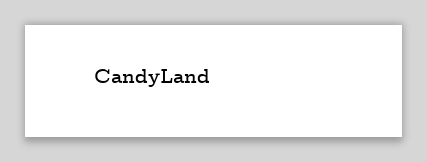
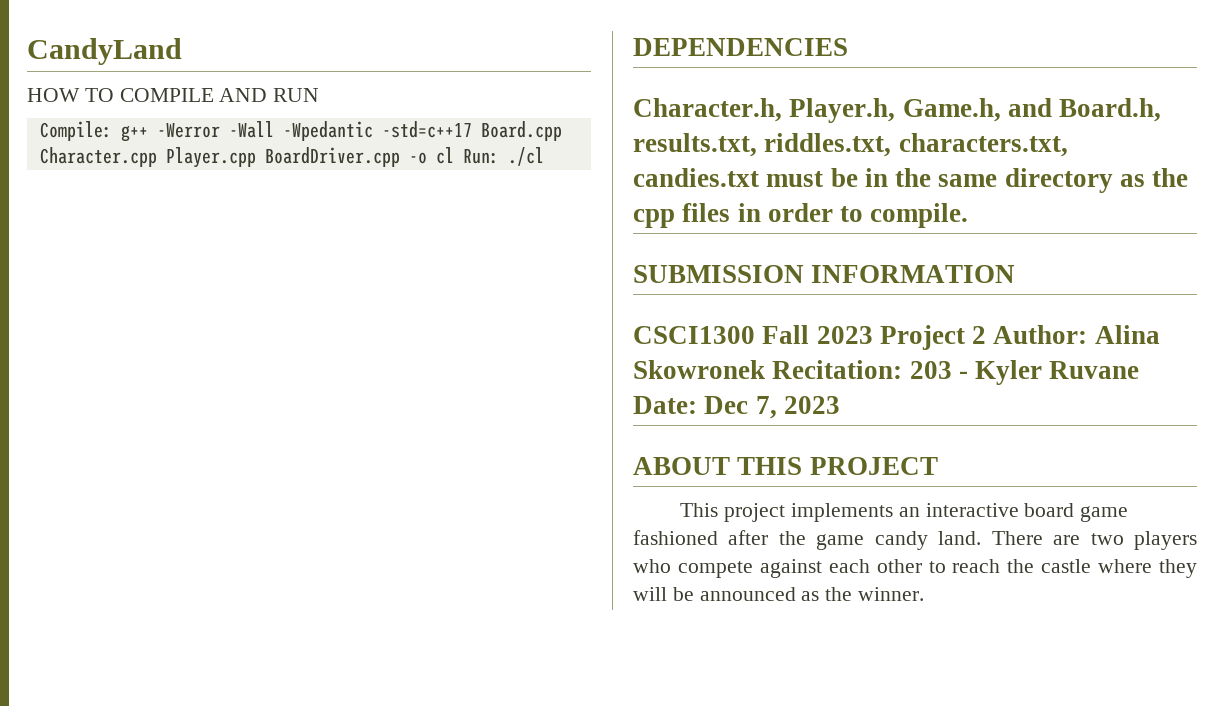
+ HOW TO COMPILE AND RUN
+ Compile: g++ -Werror -Wall -Wpedantic -std=c++17 Board.cpp Character.cpp Player.cpp BoardDriver.cpp -o cl Run: ./cl
+ DEPENDENCIES
+ Character.h, Player.h, Game.h, and Board.h, results.txt, riddles.txt, characters.txt, candies.txt must be in the same directory as the cpp files in order to compile.
+ SUBMISSION INFORMATION
+ CSCI1300 Fall 2023 Project 2 Author: Alina Skowronek Recitation: 203 - Kyler Ruvane Date: Dec 7, 2023
+ ABOUT THIS PROJECT
+ This project implements an interactive board game fashioned after the game candy land. There are two players who compete against each other to reach the castle where they will be announced as the winner.

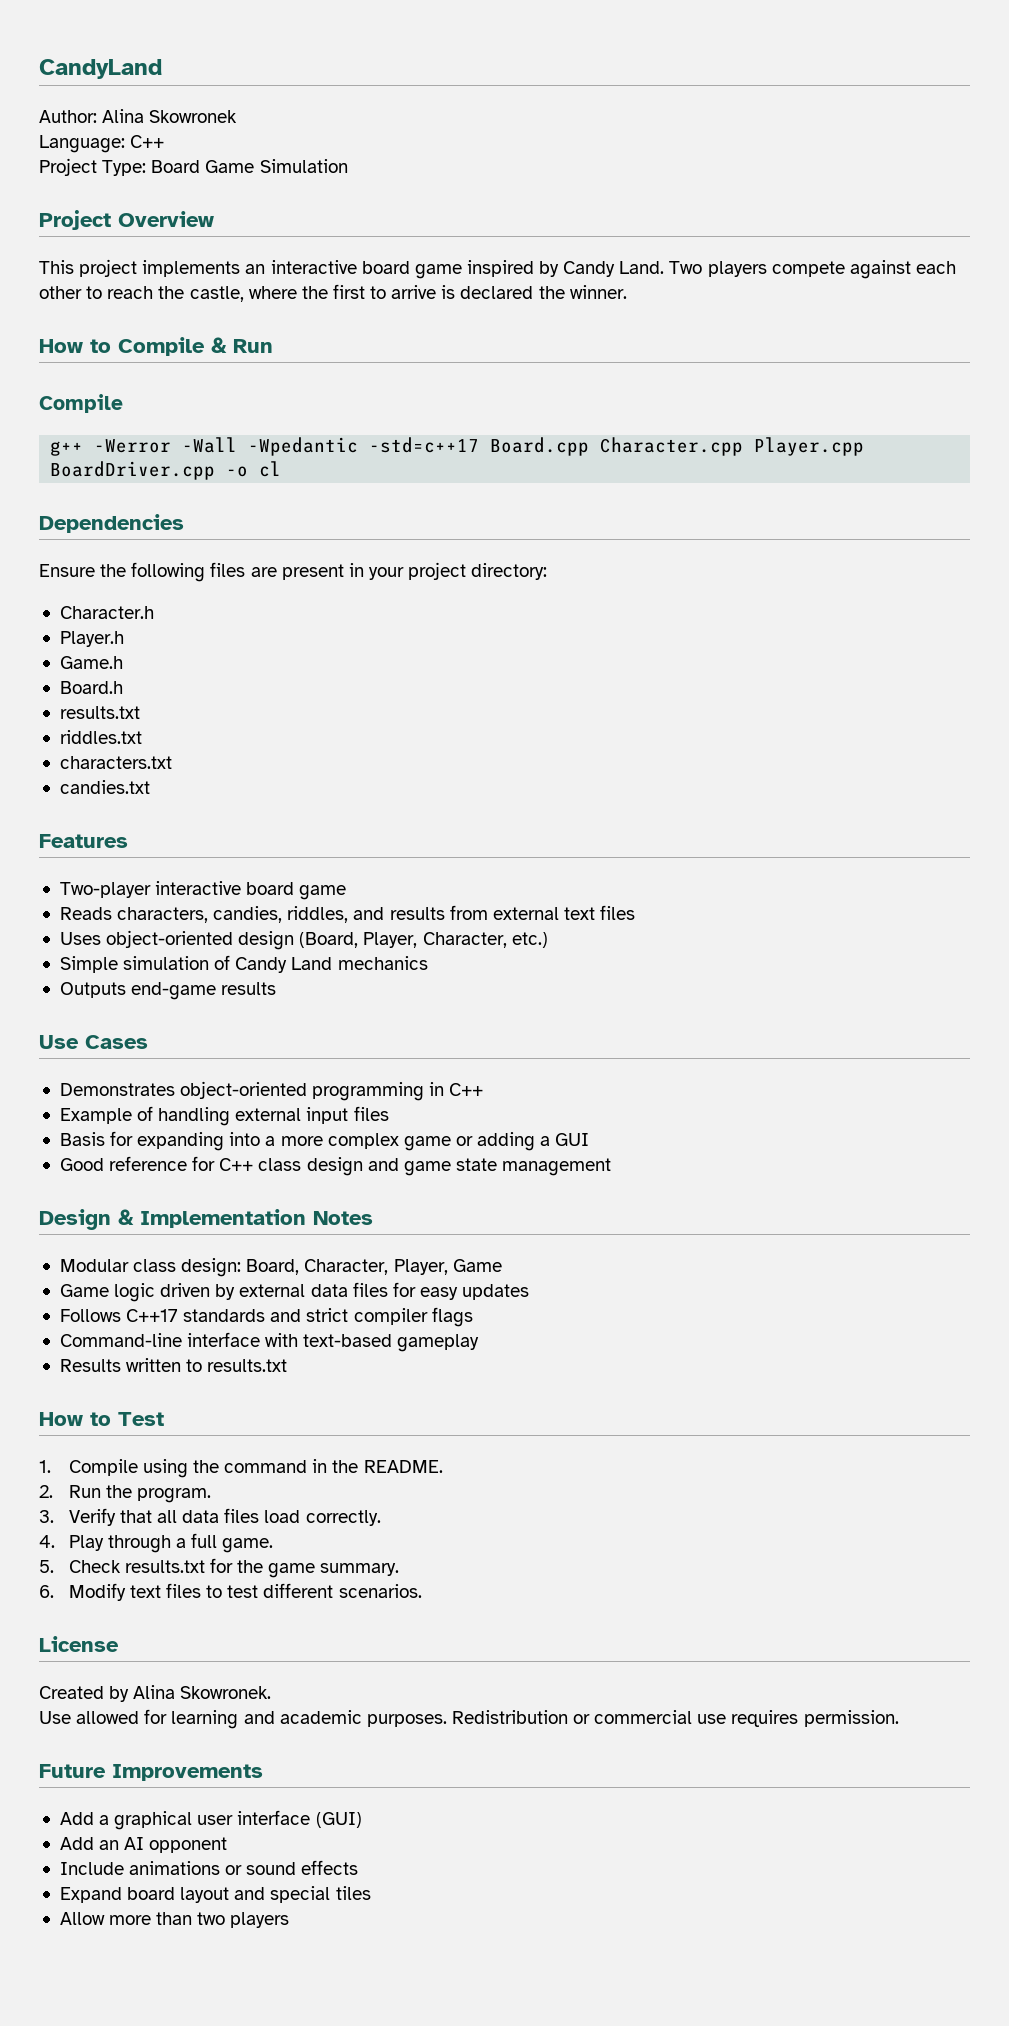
- HOW TO COMPILE AND RUN
- Compile: g++ -Werror -Wall -Wpedantic -std=c++17 Board.cpp Character.cpp Player.cpp BoardDriver.cpp -o cl Run: ./cl
- DEPENDENCIES
- Character.h, Player.h, Game.h, and Board.h, results.txt, riddles.txt, characters.txt, candies.txt must be in the same directory as the cpp files in order to compile.
- SUBMISSION INFORMATION
- CSCI1300 Fall 2023 Project 2 Author: Alina Skowronek Recitation: 203 - Kyler Ruvane Date: Dec 7, 2023
- ABOUT THIS PROJECT
- This project implements an interactive board game fashioned after the game candy land. There are two players who compete against each other to reach the castle where they will be announced as the winner.
+ Author: Alina Skowronek
+ Language: C++
+ Project Type: Board Game Simulation
+ Project Overview
+ This project implements an interactive board game inspired by Candy Land. Two players compete against each other to reach the castle, where the first to arrive is declared the winner.
+ How to Compile & Run
+ Compile
+ g++ -Werror -Wall -Wpedantic -std=c++17 Board.cpp Character.cpp Player.cpp BoardDriver.cpp -o cl
+ Dependencies
+ Ensure the following files are present in your project directory:
+ Character.h
+ Player.h
+ Game.h
+ Board.h
+ results.txt
+ riddles.txt
+ characters.txt
+ candies.txt
+ Features
+ Two-player interactive board game
+ Reads characters, candies, riddles, and results from external text files
+ Uses object-oriented design (Board, Player, Character, etc.)
+ Simple simulation of Candy Land mechanics
+ Outputs end-game results
+ Use Cases
+ Demonstrates object-oriented programming in C++
+ Example of handling external input files
+ Basis for expanding into a more complex game or adding a GUI
+ Good reference for C++ class design and game state management
+ Design & Implementation Notes
+ Modular class design: Board, Character, Player, Game
+ Game logic driven by external data files for easy updates
+ Follows C++17 standards and strict compiler flags
+ Command-line interface with text-based gameplay
+ Results written to results.txt
+ How to Test
+ 1. Compile using the command in the README.
+ 2. Run the program.
+ 3. Verify that all data files load correctly.
+ 4. Play through a full game.
+ 5. Check results.txt for the game summary.
+ 6. Modify text files to test different scenarios.
+ License
+ Created by Alina Skowronek.
+ Use allowed for learning and academic purposes. Redistribution or commercial use requires permission.
+ Future Improvements
+ Add a graphical user interface (GUI)
+ Add an AI opponent
+ Include animations or sound effects
+ Expand board layout and special tiles
+ Allow more than two players

